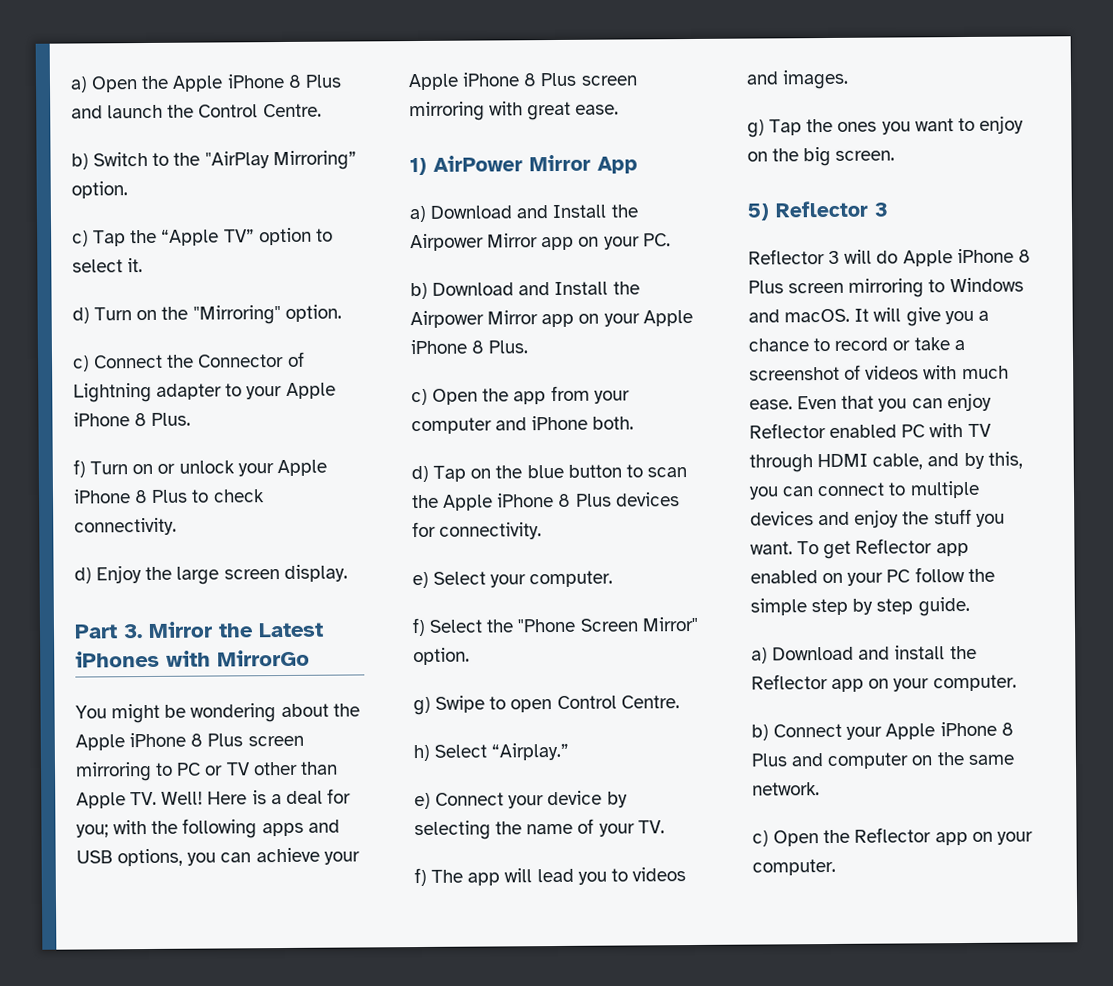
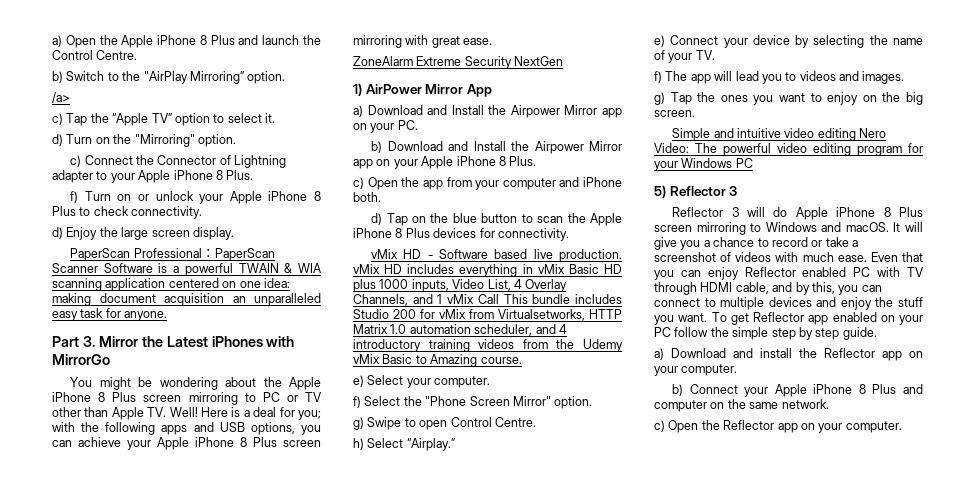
+ /a>
+ PaperScan Professional：PaperScan Scanner Software is a powerful TWAIN & WIA scanning application centered on one idea: making document acquisition an unparalleled easy task for anyone.
+ ZoneAlarm Extreme Security NextGen
+ vMix HD - Software based live production. vMix HD includes everything in vMix Basic HD plus 1000 inputs, Video List, 4 Overlay Channels, and 1 vMix Call This bundle includes Studio 200 for vMix from Virtualsetworks, HTTP Matrix 1.0 automation scheduler, and 4 introductory training videos from the Udemy vMix Basic to Amazing course.
+ Simple and intuitive video editing Nero Video: The powerful video editing program for your Windows PC

